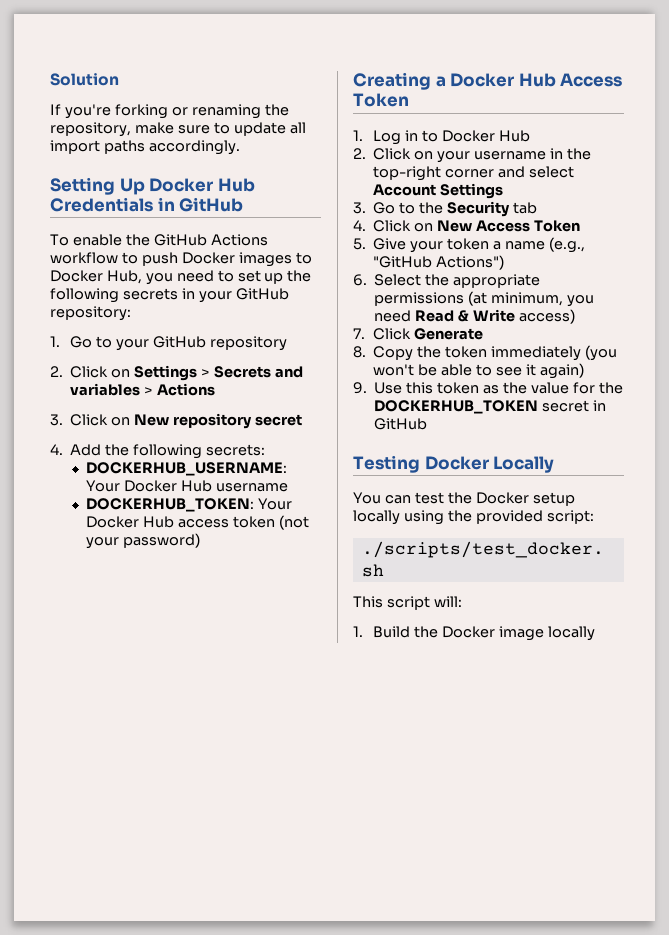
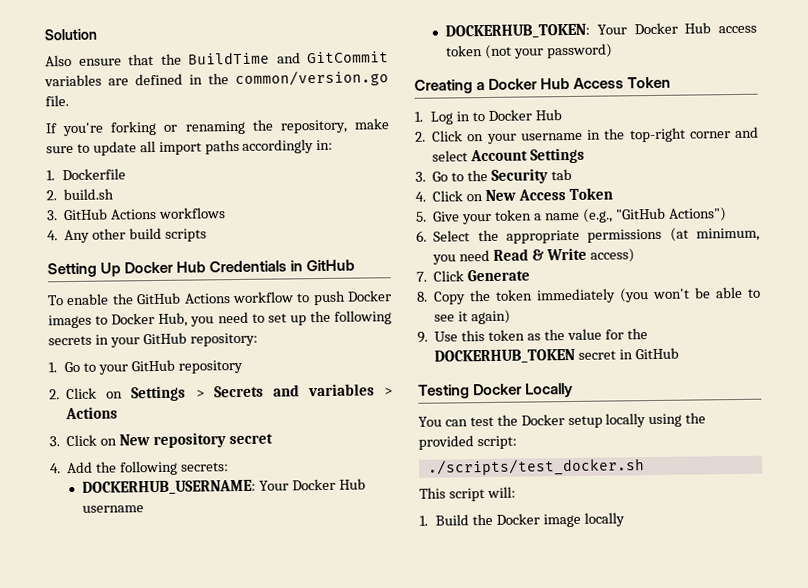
+ Also ensure that the BuildTime and GitCommit variables are defined in the common/version.go file.
- If you're forking or renaming the repository, make sure to update all import paths accordingly.
+ If you're forking or renaming the repository, make sure to update all import paths accordingly in:
+ 1. Dockerfile
+ 2. build.sh
+ 3. GitHub Actions workflows
+ 4. Any other build scripts

